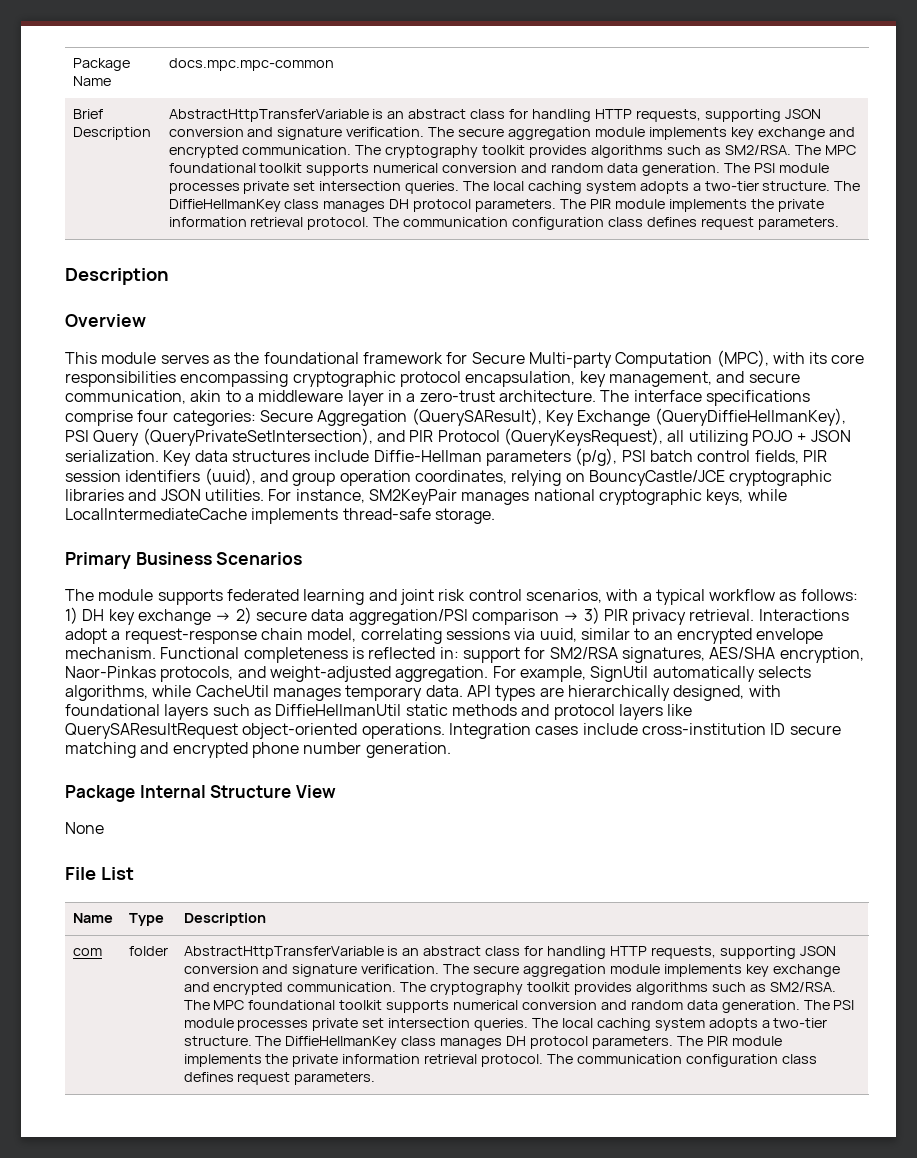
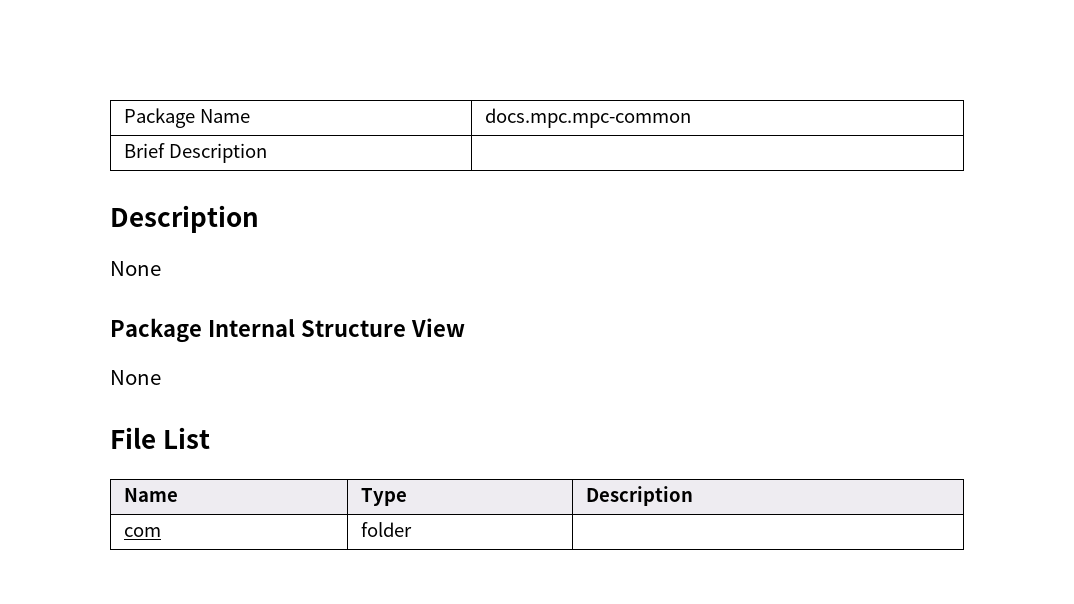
- Brief Description | AbstractHttpTransferVariable is an abstract class for handling HTTP requests, supporting JSON conversion and signature verification. The secure aggregation module implements key exchange and encrypted communication. The cryptography toolkit provides algorithms such as SM2/RSA. The MPC foundational toolkit supports numerical conversion and random data generation. The PSI module processes private set intersection queries. The local caching system adopts a two-tier structure. The DiffieHellmanKey class manages DH protocol parameters. The PIR module implements the private information retrieval protocol. The communication configuration class defines request parameters.
+ Brief Description |
  Description
- Overview
- This module serves as the foundational framework for Secure Multi-party Computation (MPC), with its core responsibilities encompassing cryptographic protocol encapsulation, key management, and secure communication, akin to a middleware layer in a zero-trust architecture. The interface specifications comprise four categories: Secure Aggregation (QuerySAResult), Key Exchange (QueryDiffieHellmanKey), PSI Query (QueryPrivateSetIntersection), and PIR Protocol (QueryKeysRequest), all utilizing POJO + JSON serialization. Key data structures include Diffie-Hellman parameters (p/g), PSI batch control fields, PIR session identifiers (uuid), and group operation coordinates, relying on BouncyCastle/JCE cryptographic libraries and JSON utilities. For instance, SM2KeyPair manages national cryptographic keys, while LocalIntermediateCache implements thread-safe storage.
- Primary Business Scenarios
- The module supports federated learning and joint risk control scenarios, with a typical workflow as follows: 1) DH key exchange → 2) secure data aggregation/PSI comparison → 3) PIR privacy retrieval. Interactions adopt a request-response chain model, correlating sessions via uuid, similar to an encrypted envelope mechanism. Functional completeness is reflected in: support for SM2/RSA signatures, AES/SHA encryption, Naor-Pinkas protocols, and weight-adjusted aggregation. For example, SignUtil automatically selects algorithms, while CacheUtil manages temporary data. API types are hierarchically designed, with foundational layers such as DiffieHellmanUtil static methods and protocol layers like QuerySAResultRequest object-oriented operations. Integration cases include cross-institution ID secure matching and encrypted phone number generation.
+ None
- folder | AbstractHttpTransferVariable is an abstract class for handling HTTP requests, supporting JSON conversion and signature verification. The secure aggregation module implements key exchange and encrypted communication. The cryptography toolkit provides algorithms such as SM2/RSA. The MPC foundational toolkit supports numerical conversion and random data generation. The PSI module processes private set intersection queries. The local caching system adopts a two-tier structure. The DiffieHellmanKey class manages DH protocol parameters. The PIR module implements the private information retrieval protocol. The communication configuration class defines request parameters.
+ folder

